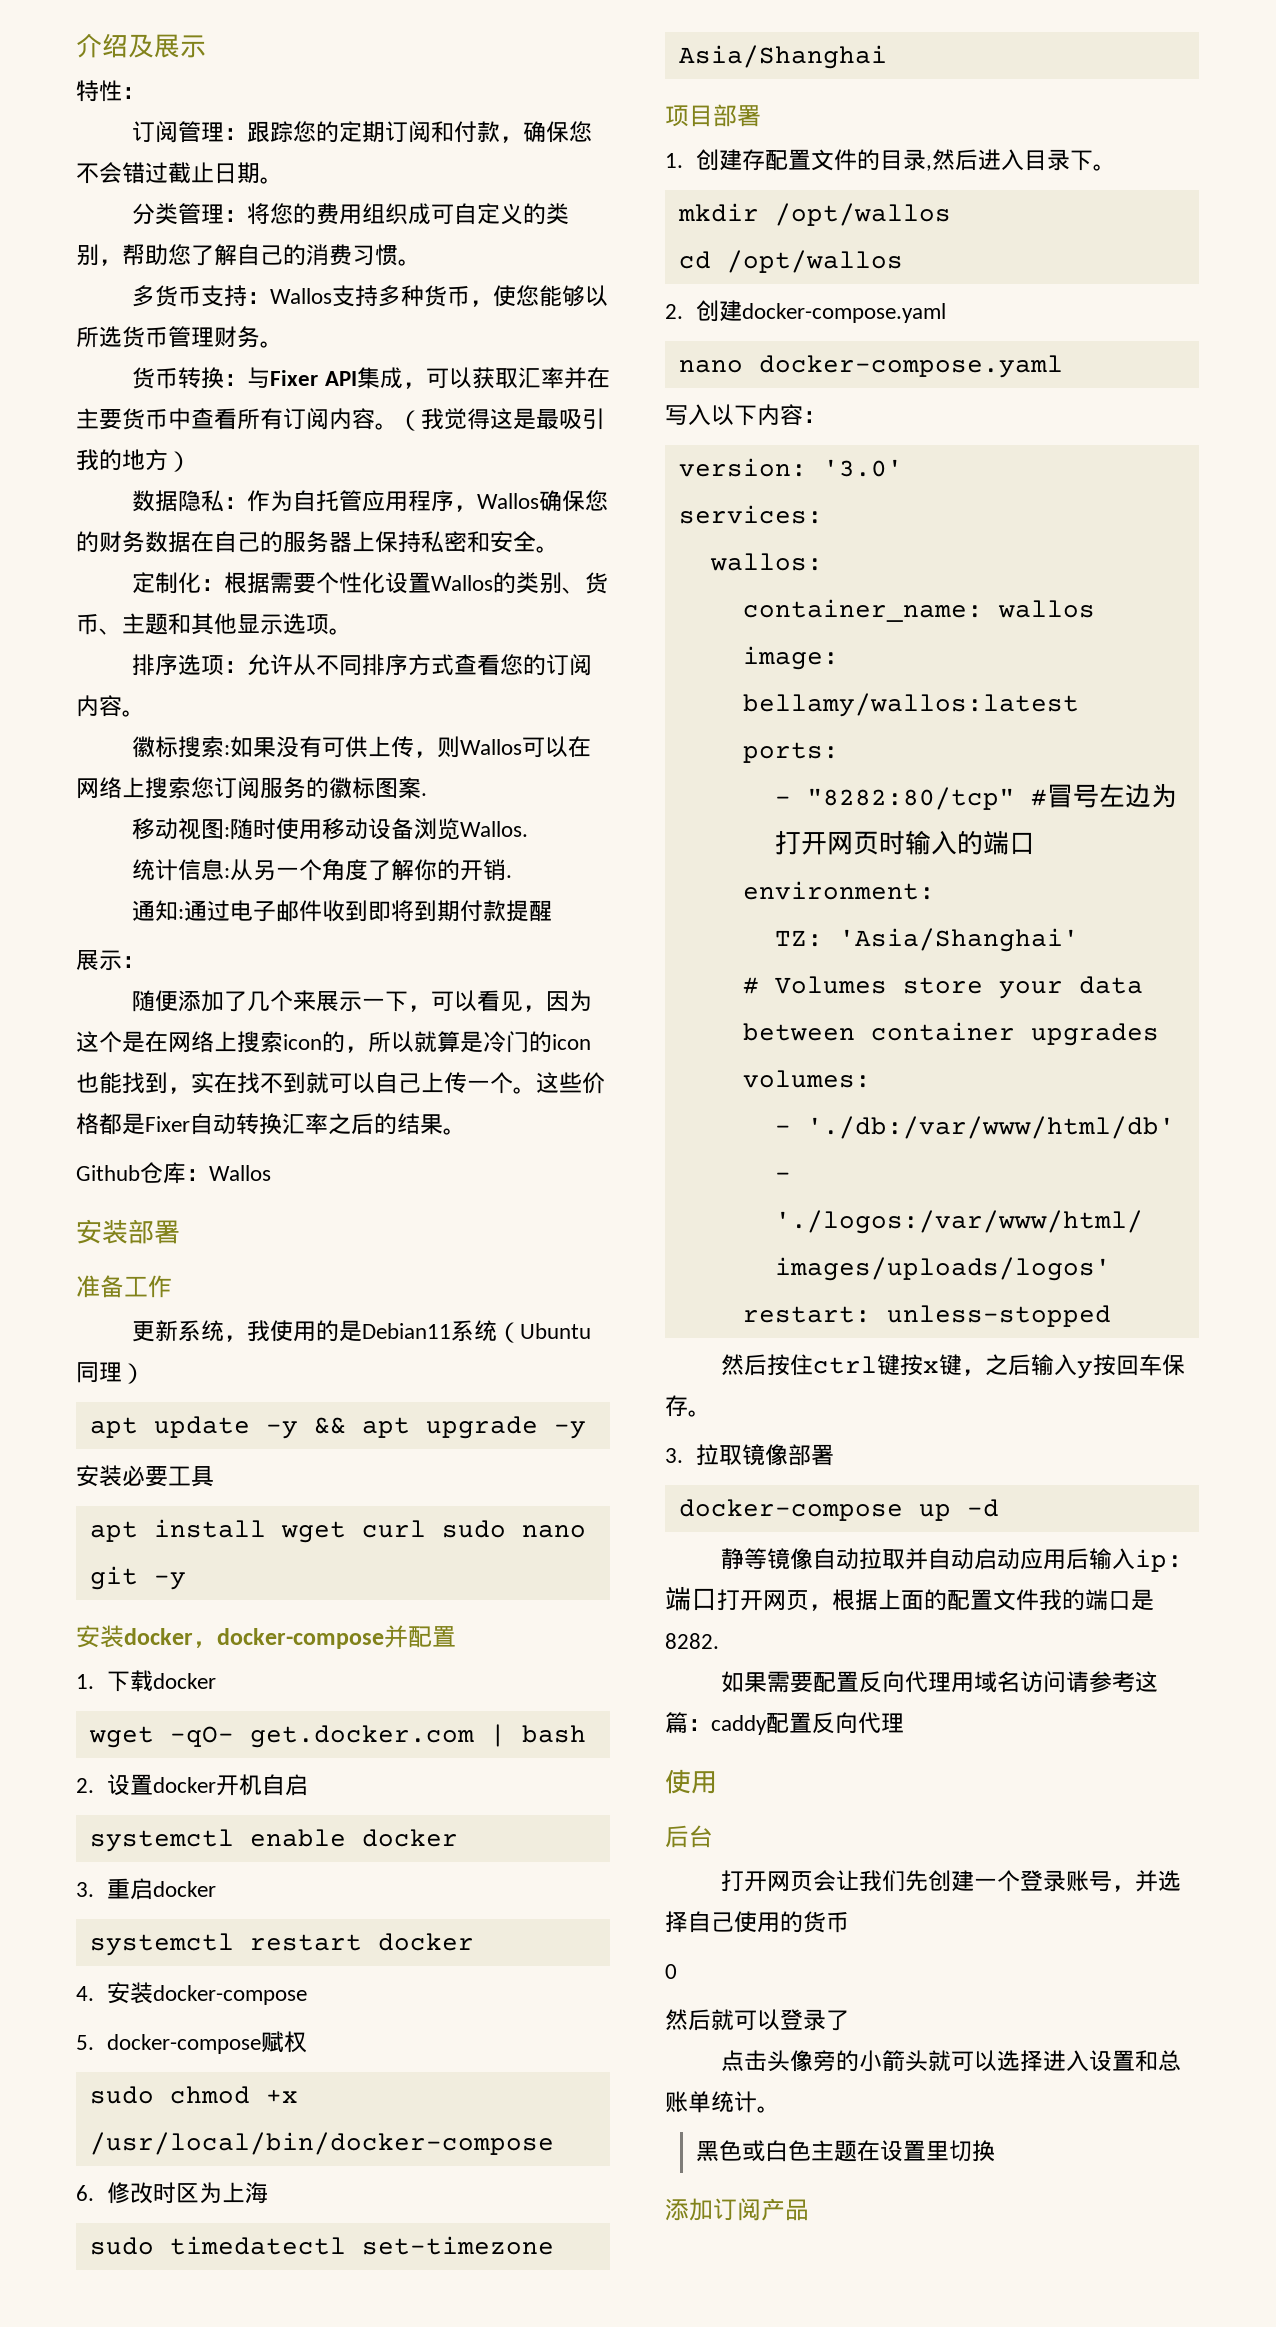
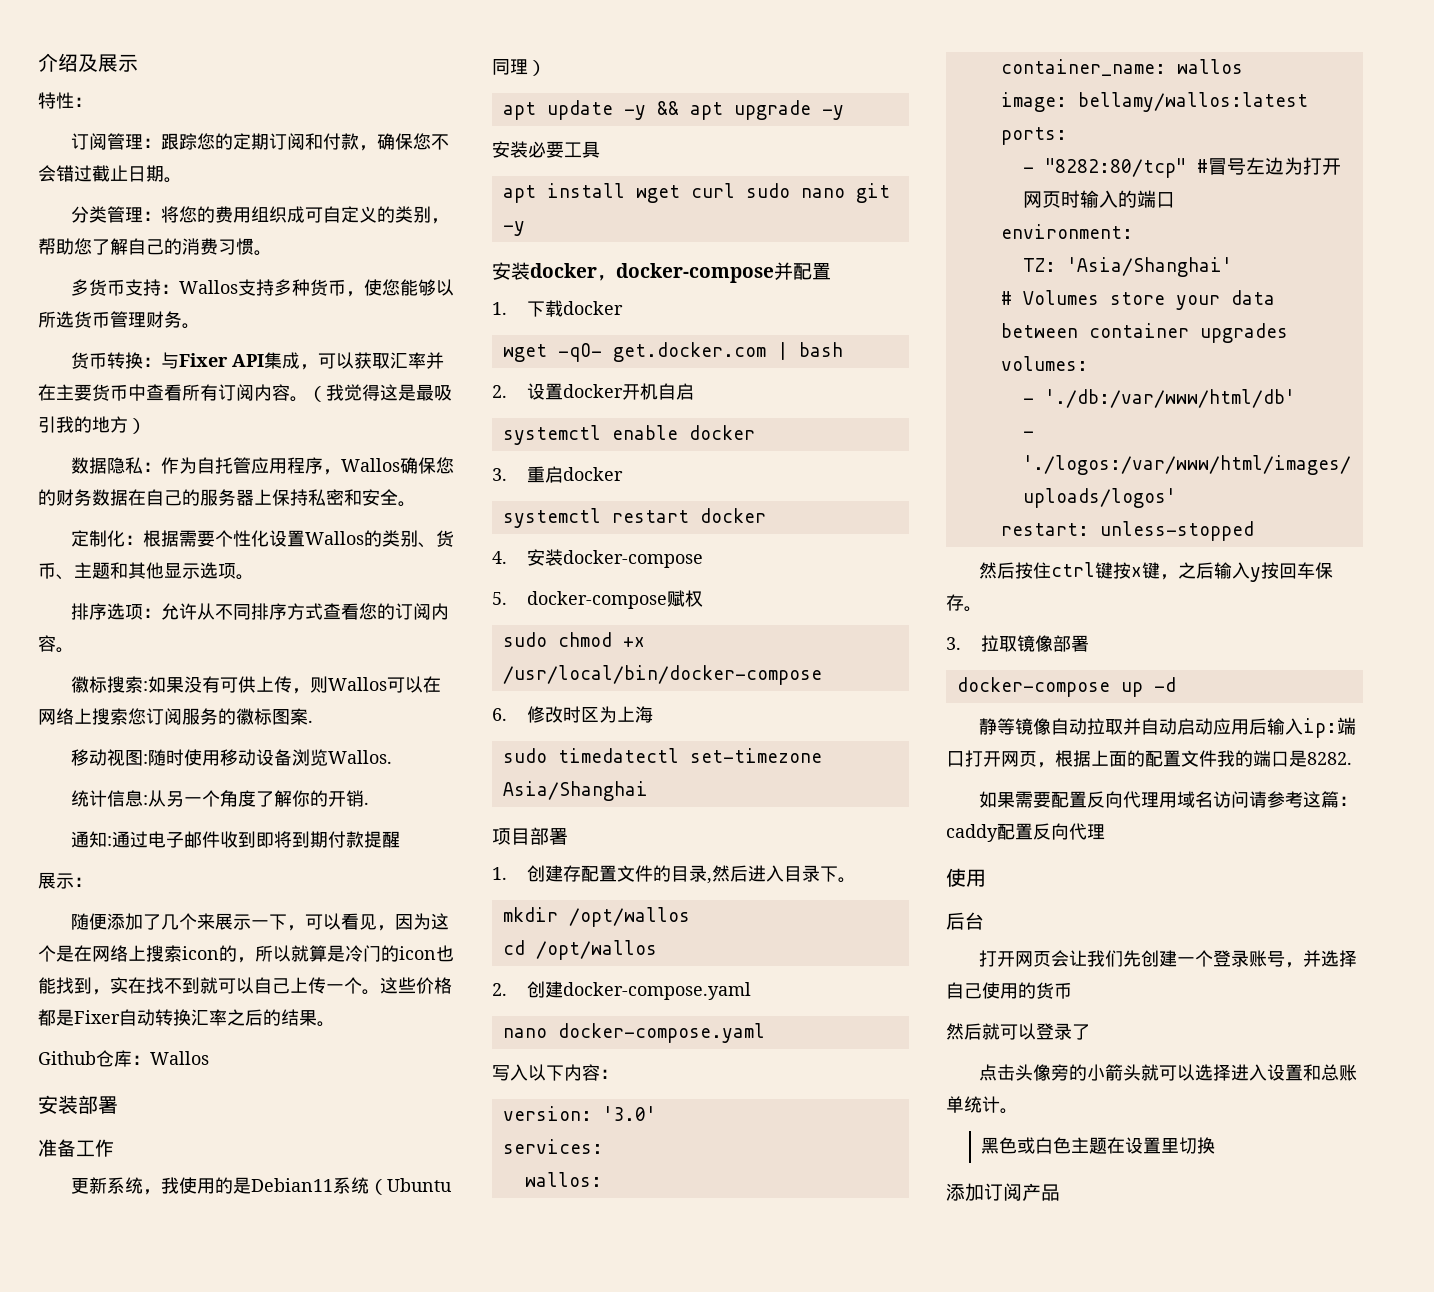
- 0

